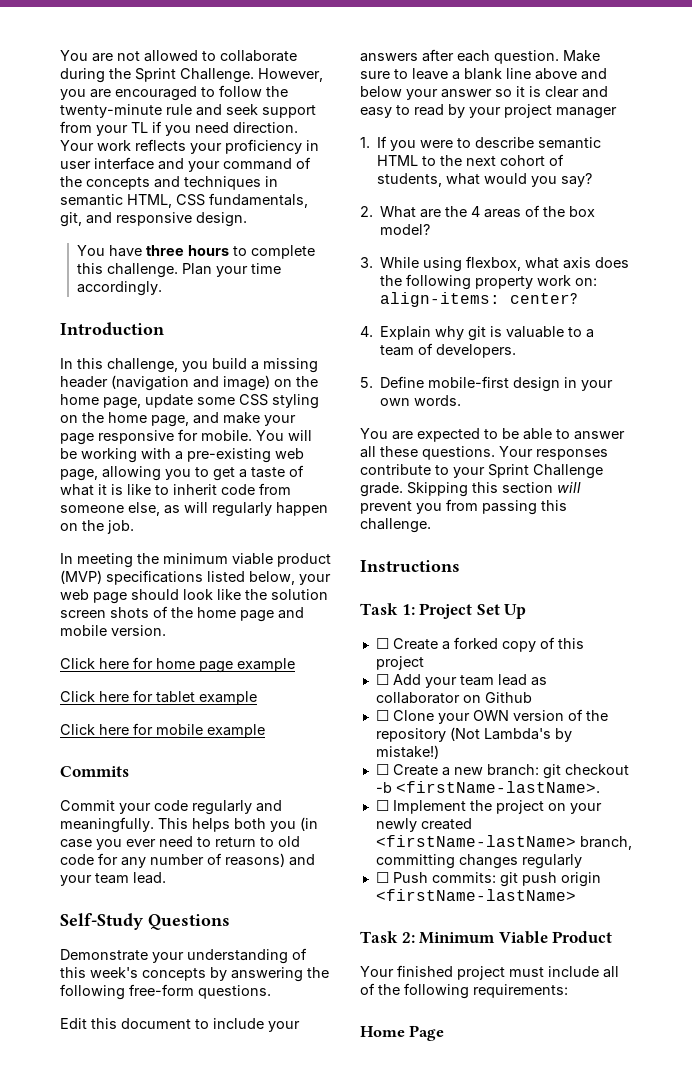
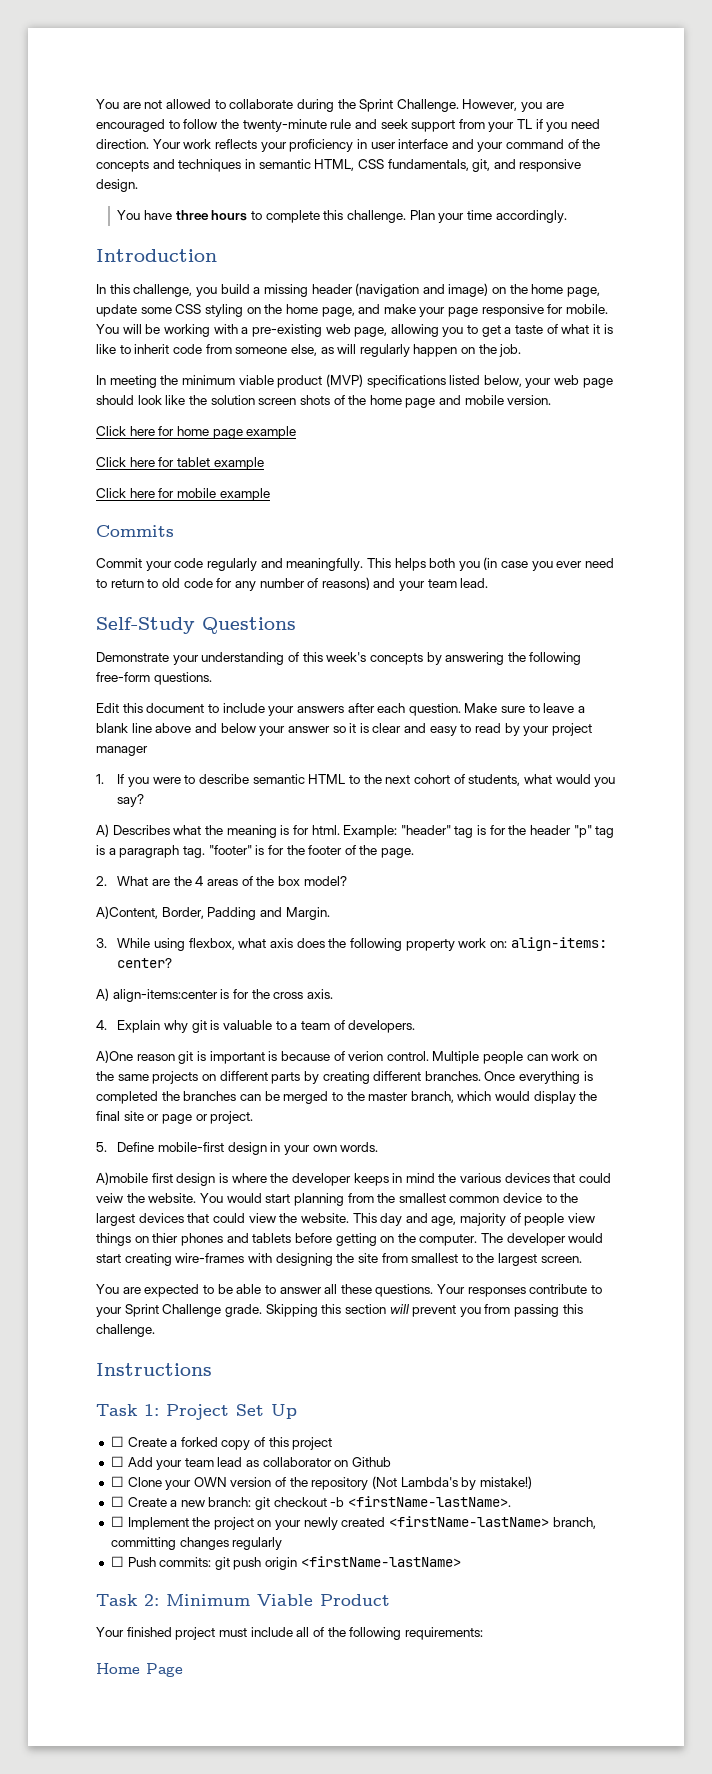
+ A) Describes what the meaning is for html. Example: "header" tag is for the header "p" tag is a paragraph tag. "footer" is for the footer of the page.
+ A)Content, Border, Padding and Margin.
+ A) align-items:center is for the cross axis.
+ A)One reason git is important is because of verion control. Multiple people can work on the same projects on different parts by creating different branches. Once everything is completed the branches can be merged to the master branch, which would display the final site or page or project.
+ A)mobile first design is where the developer keeps in mind the various devices that could veiw the website. You would start planning from the smallest common device to the largest devices that could view the website. This day and age, majority of people view things on thier phones and tablets before getting on the computer. The developer would start creating wire-frames with designing the site from smallest to the largest screen.

